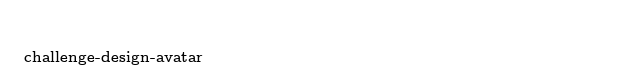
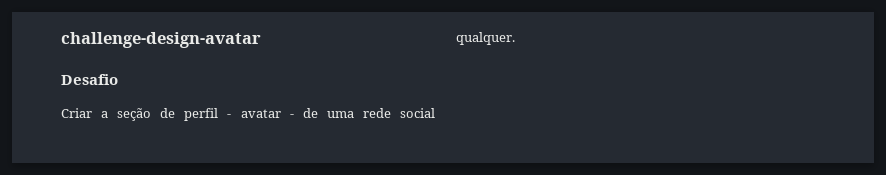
+ Desafio
+ Criar a seção de perfil - avatar - de uma rede social qualquer.

